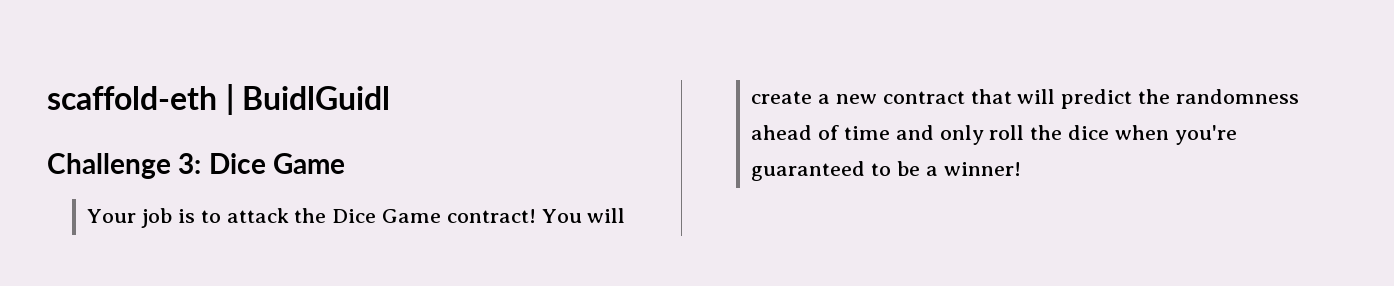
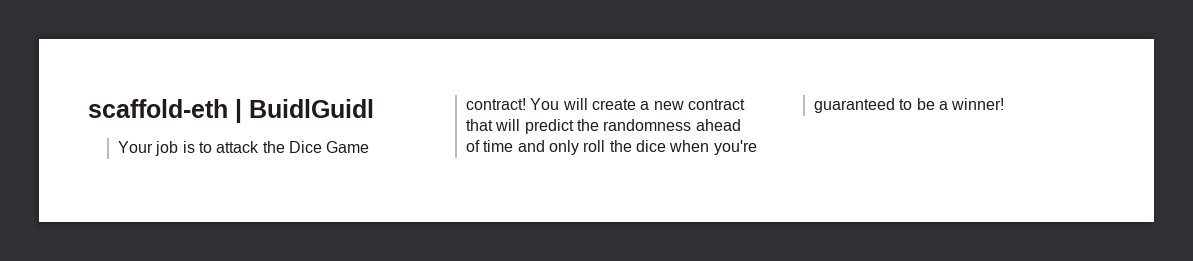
- Challenge 3: Dice Game

